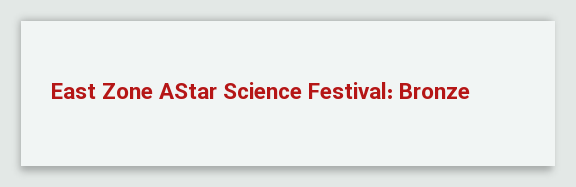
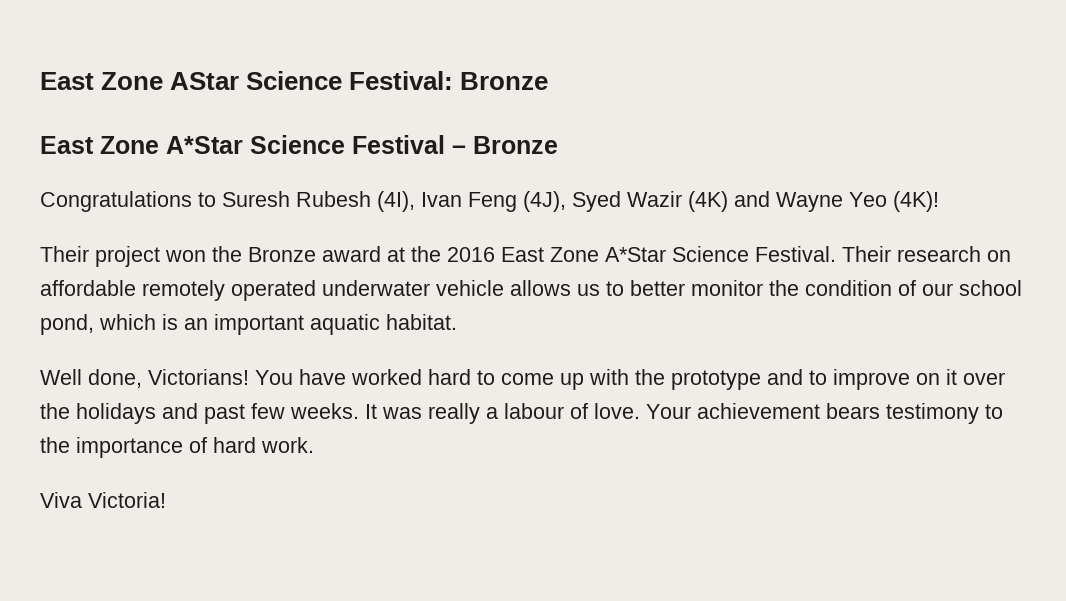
+ East Zone A*Star Science Festival – Bronze
+ Congratulations to Suresh Rubesh (4I), Ivan Feng (4J), Syed Wazir (4K) and Wayne Yeo (4K)!
+ Their project won the Bronze award at the 2016 East Zone A*Star Science Festival. Their research on affordable remotely operated underwater vehicle allows us to better monitor the condition of our school pond, which is an important aquatic habitat.
+ Well done, Victorians! You have worked hard to come up with the prototype and to improve on it over the holidays and past few weeks. It was really a labour of love. Your achievement bears testimony to the importance of hard work.
+ Viva Victoria!

